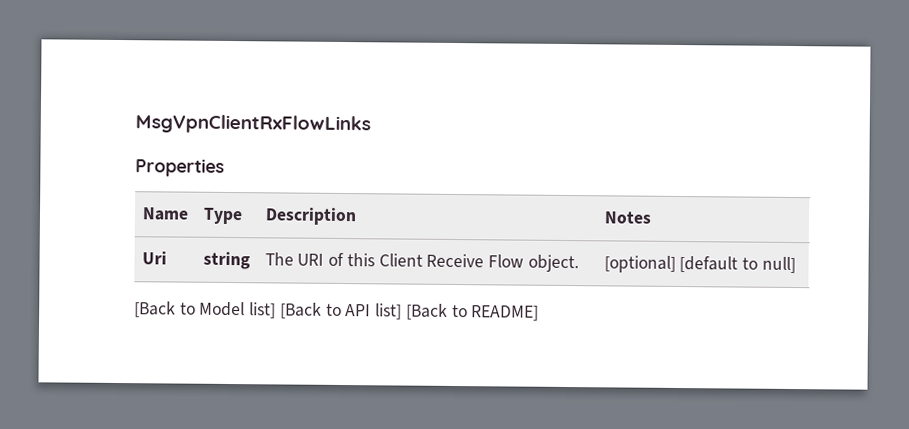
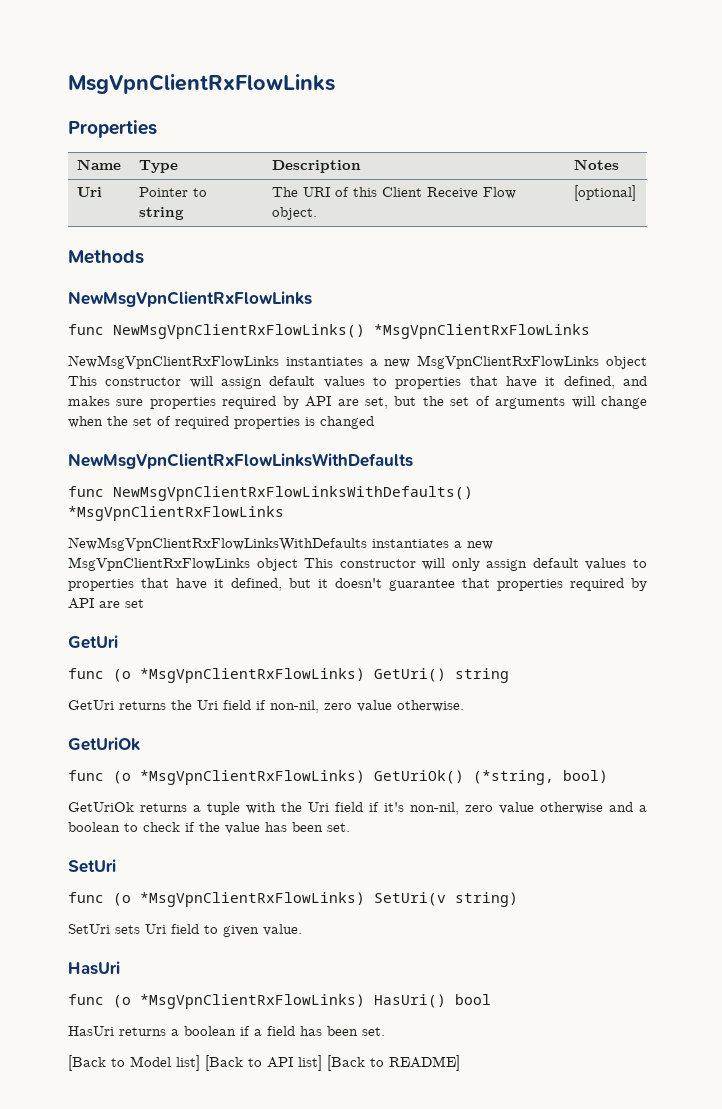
- Uri | string | The URI of this Client Receive Flow object. | [optional] [default to null]
+ Uri | Pointer to string | The URI of this Client Receive Flow object. | [optional]
+ Methods
+ NewMsgVpnClientRxFlowLinks
+ func NewMsgVpnClientRxFlowLinks() *MsgVpnClientRxFlowLinks
+ NewMsgVpnClientRxFlowLinks instantiates a new MsgVpnClientRxFlowLinks object This constructor will assign default values to properties that have it defined, and makes sure properties required by API are set, but the set of arguments will change when the set of required properties is changed
+ NewMsgVpnClientRxFlowLinksWithDefaults
+ func NewMsgVpnClientRxFlowLinksWithDefaults() *MsgVpnClientRxFlowLinks
+ NewMsgVpnClientRxFlowLinksWithDefaults instantiates a new MsgVpnClientRxFlowLinks object This constructor will only assign default values to properties that have it defined, but it doesn't guarantee that properties required by API are set
+ GetUri
+ func (o *MsgVpnClientRxFlowLinks) GetUri() string
+ GetUri returns the Uri field if non-nil, zero value otherwise.
+ GetUriOk
+ func (o *MsgVpnClientRxFlowLinks) GetUriOk() (*string, bool)
+ GetUriOk returns a tuple with the Uri field if it's non-nil, zero value otherwise and a boolean to check if the value has been set.
+ SetUri
+ func (o *MsgVpnClientRxFlowLinks) SetUri(v string)
+ SetUri sets Uri field to given value.
+ HasUri
+ func (o *MsgVpnClientRxFlowLinks) HasUri() bool
+ HasUri returns a boolean if a field has been set.

